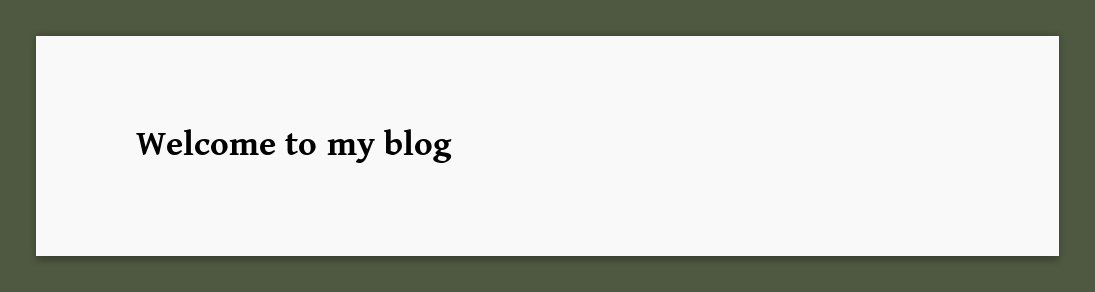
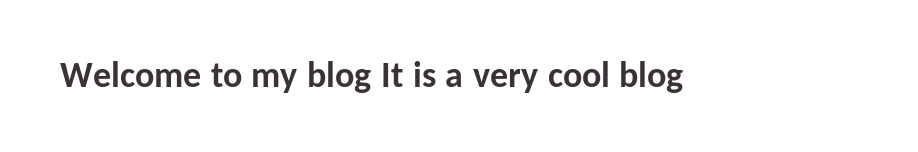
- Welcome to my blog
+ Welcome to my blog It is a very cool blog

